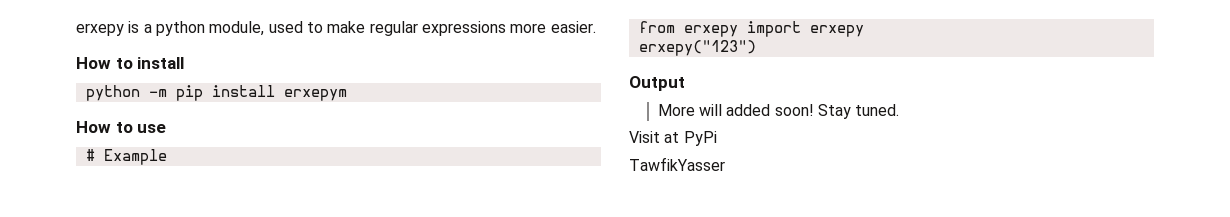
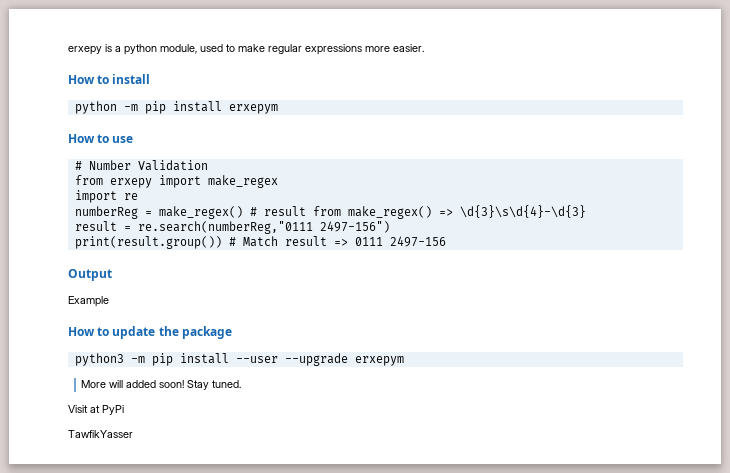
- # Example
+ # Number Validation
- from erxepy import erxepy
- erxepy("123")
+ from erxepy import make_regex
+ import re
+ numberReg = make_regex() # result from make_regex() => \d{3}\s\d{4}-\d{3}
+ result = re.search(numberReg,"0111 2497-156")
+ print(result.group()) # Match result => 0111 2497-156
  Output
+ Example
+ How to update the package
+ python3 -m pip install --user --upgrade erxepym

